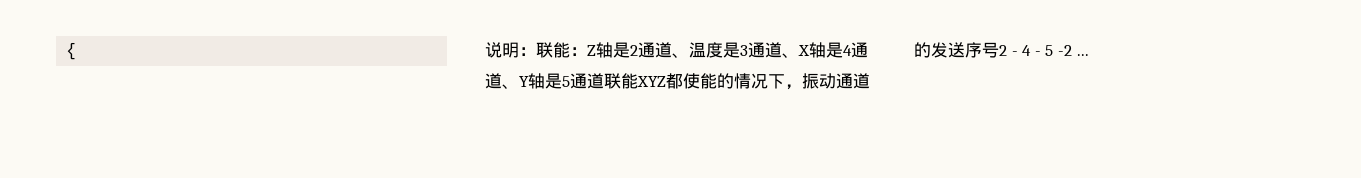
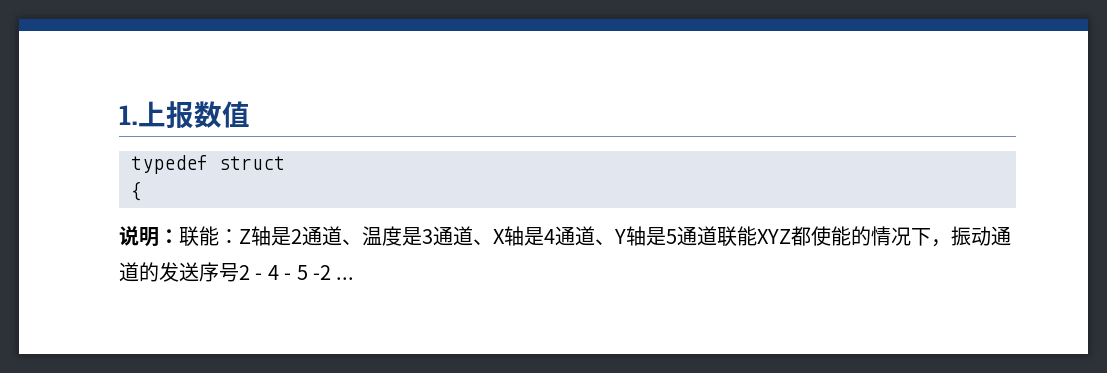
+ 1.上报数值
+ typedef struct

